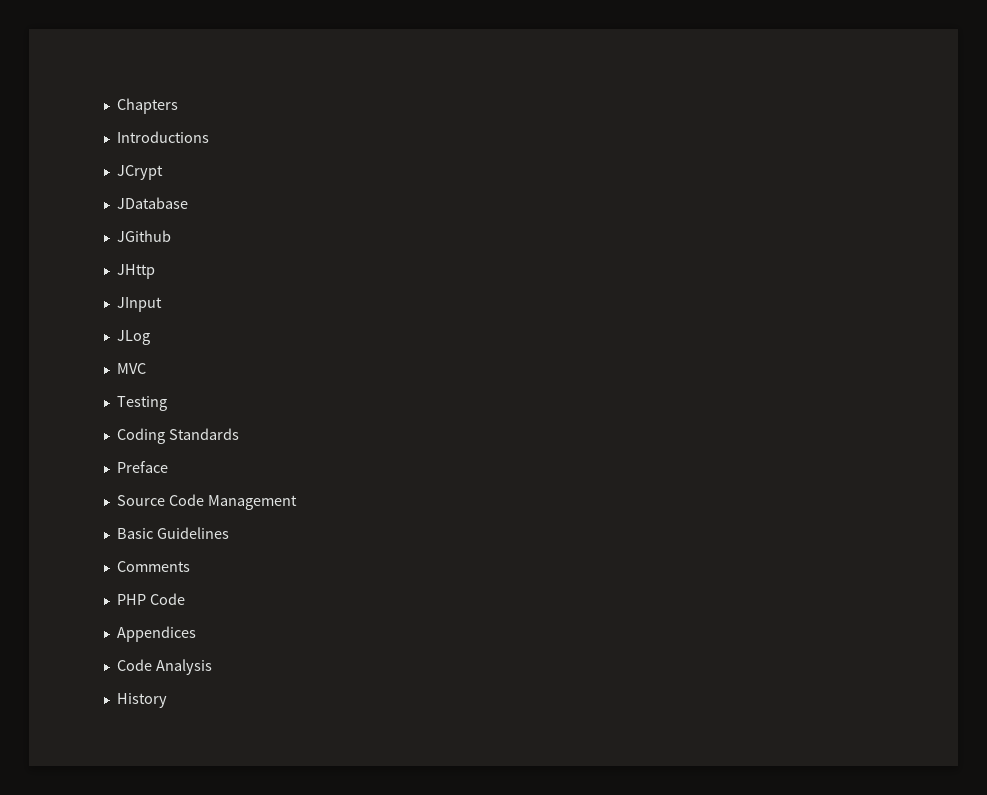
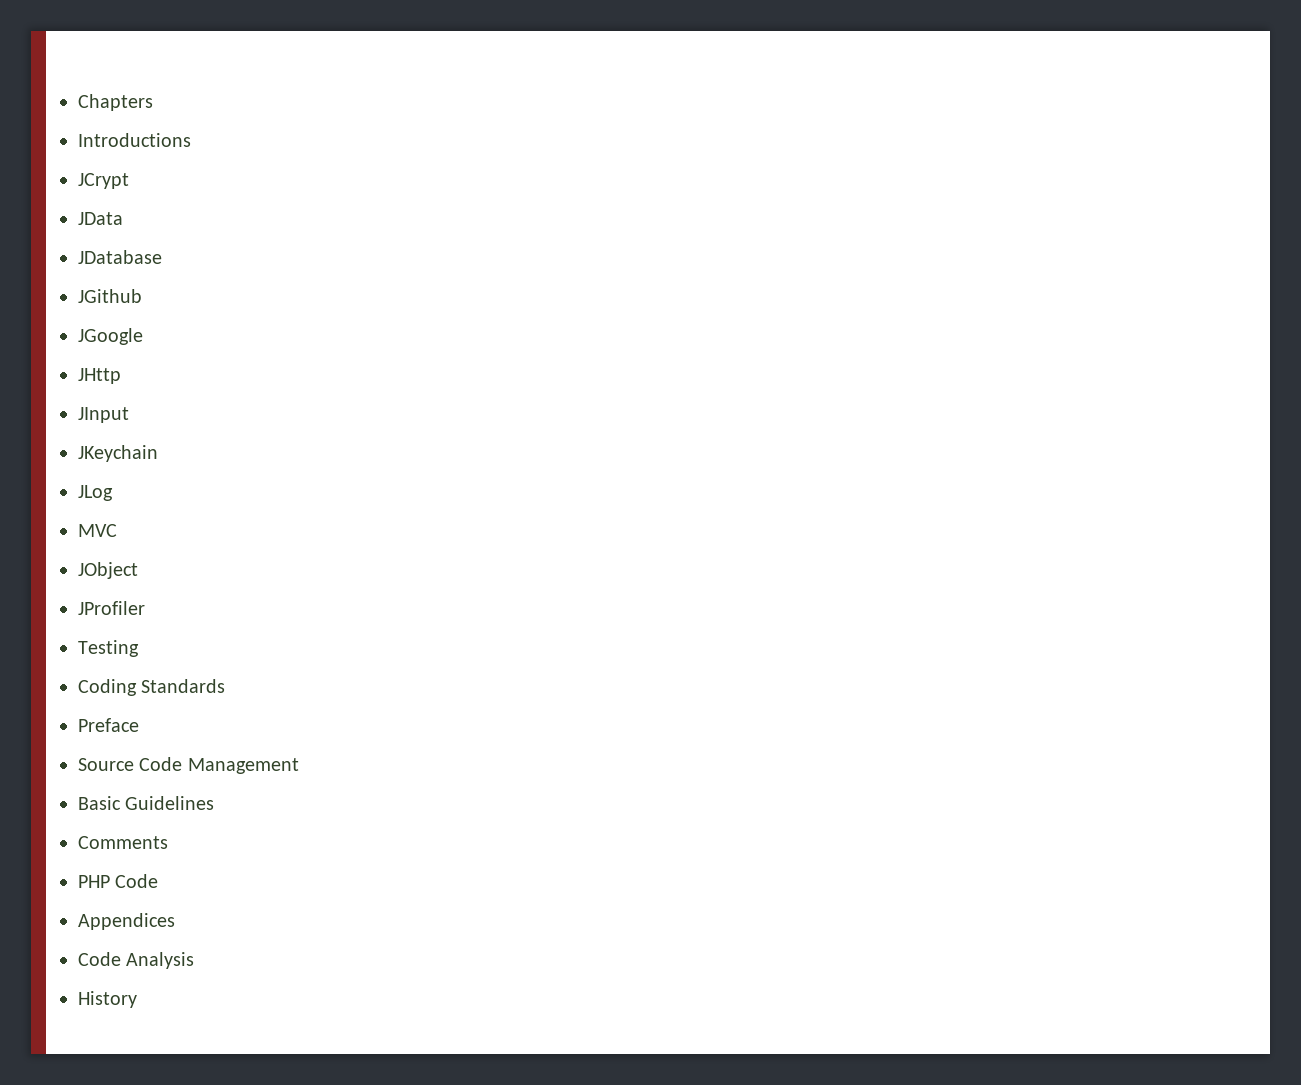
+ JData
+ JGoogle
+ JKeychain
+ JObject
+ JProfiler

